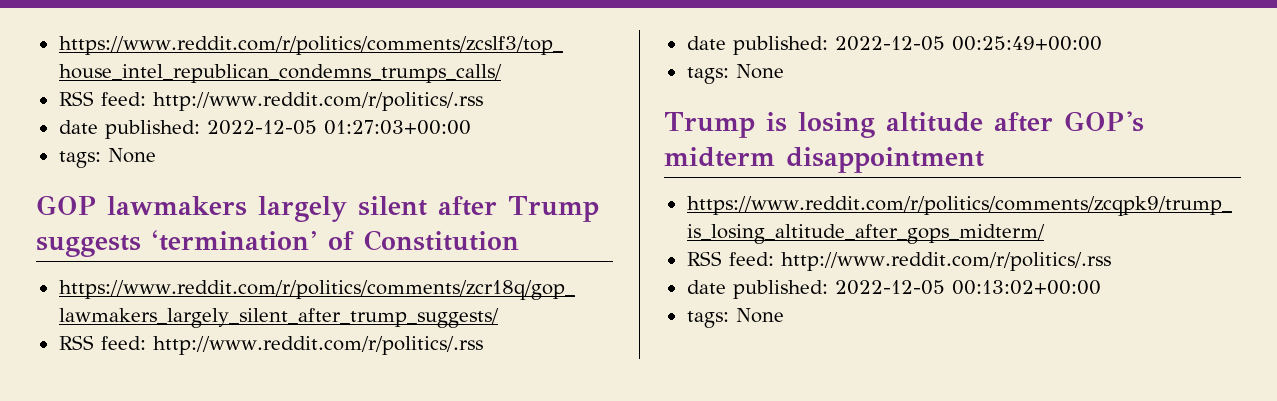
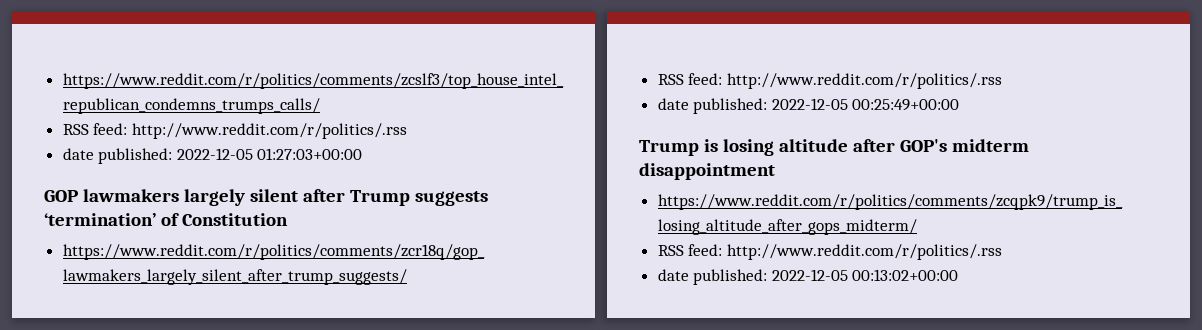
  date published: 2022-12-05 01:27:03+00:00
- tags: None
  date published: 2022-12-05 00:25:49+00:00
- tags: None
  date published: 2022-12-05 00:13:02+00:00
- tags: None

